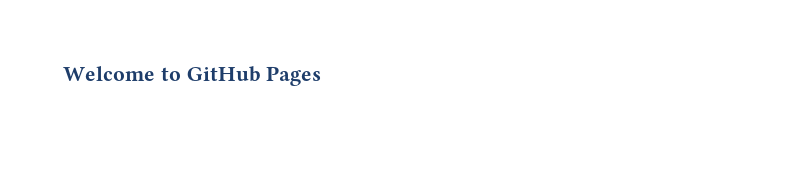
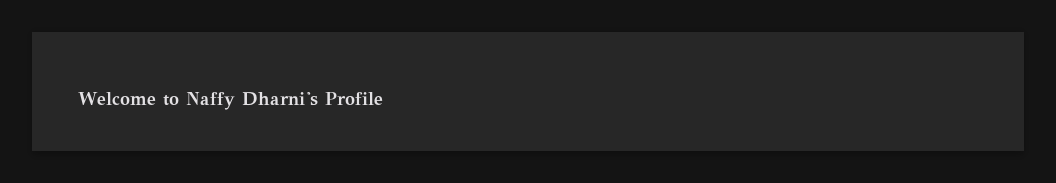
- Welcome to GitHub Pages
+ Welcome to Naffy Dharni's Profile

